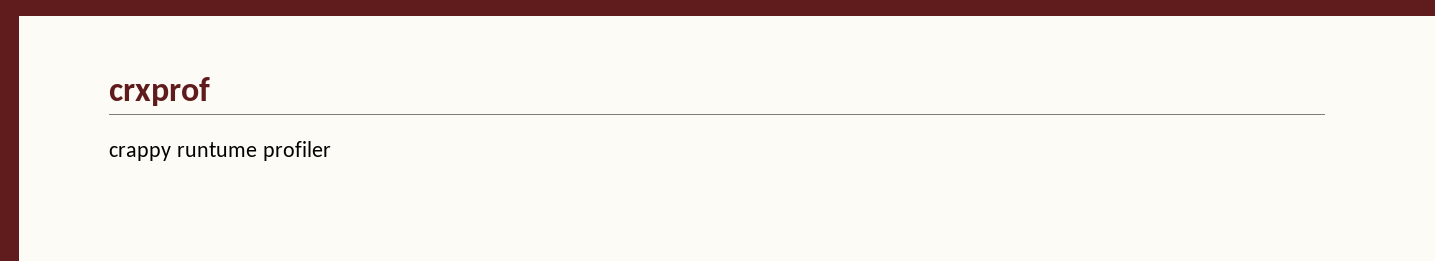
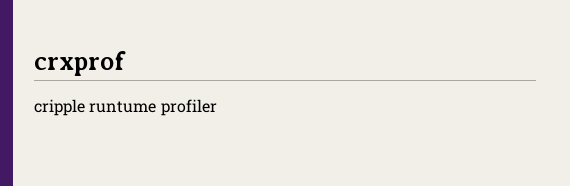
- crappy runtume profiler
+ cripple runtume profiler

